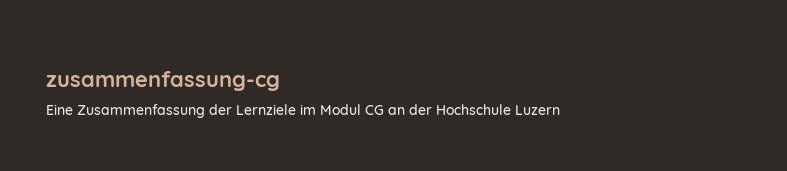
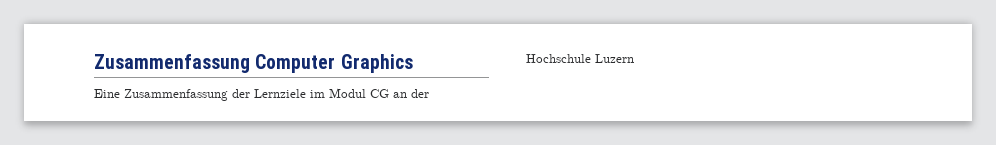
- zusammenfassung-cg
+ Zusammenfassung Computer Graphics

